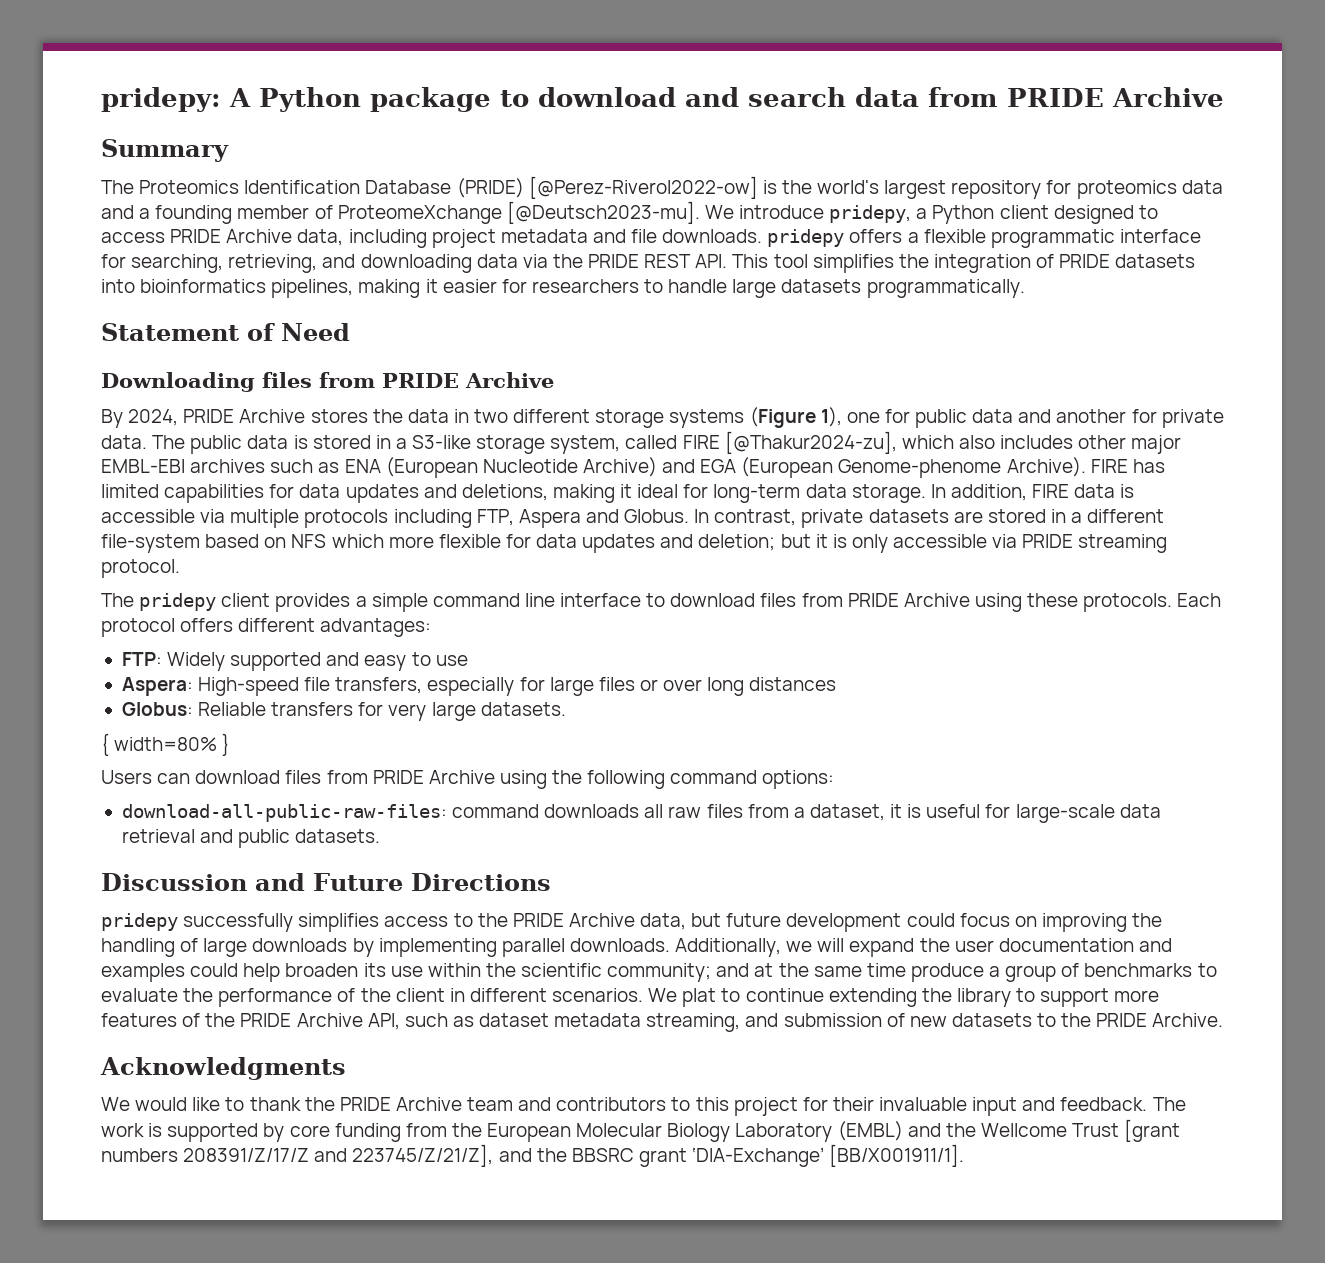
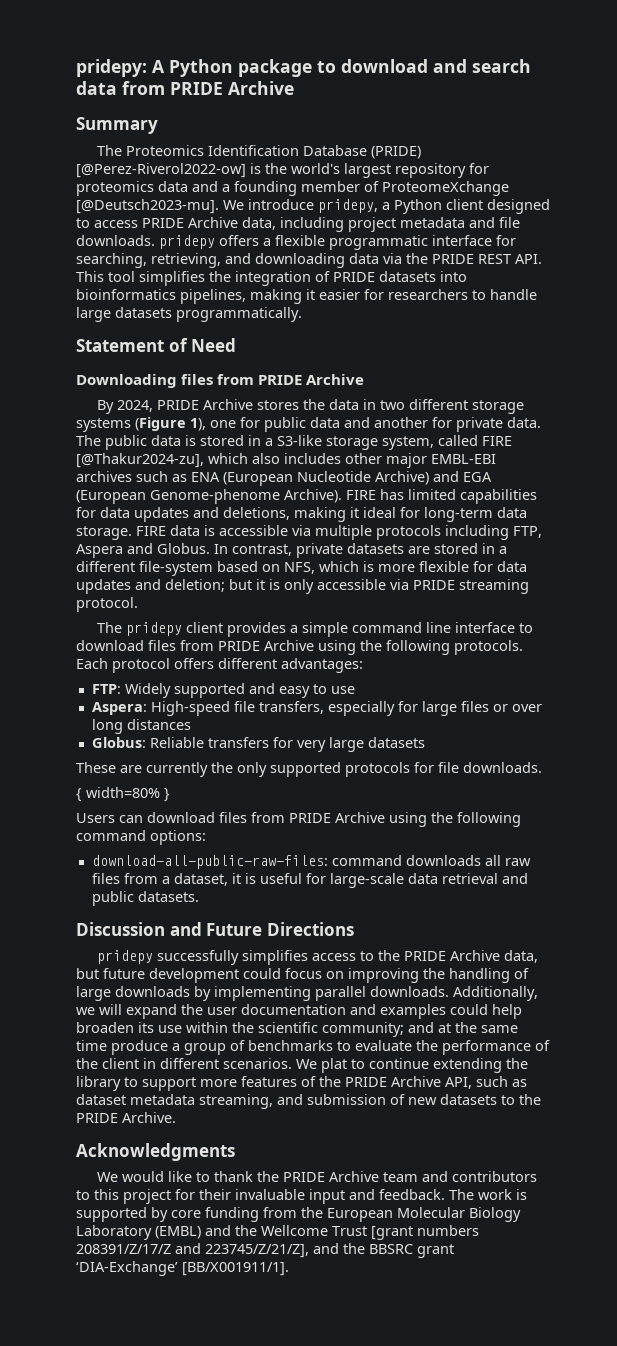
- In addition, FIRE data is accessible via multiple protocols including FTP, Aspera and Globus.
+ FIRE data is accessible via multiple protocols including FTP, Aspera and Globus.
- In contrast, private datasets are stored in a different file-system based on NFS which more flexible for data updates and deletion; but it is only accessible via PRIDE streaming protocol.
+ In contrast, private datasets are stored in a different file-system based on NFS, which is more flexible for data updates and deletion; but it is only accessible via PRIDE streaming protocol.
- The pridepy client provides a simple command line interface to download files from PRIDE Archive using these protocols.
+ The pridepy client provides a simple command line interface to download files from PRIDE Archive using the following protocols.
- Globus: Reliable transfers for very large datasets.
+ Globus: Reliable transfers for very large datasets
+ These are currently the only supported protocols for file downloads.

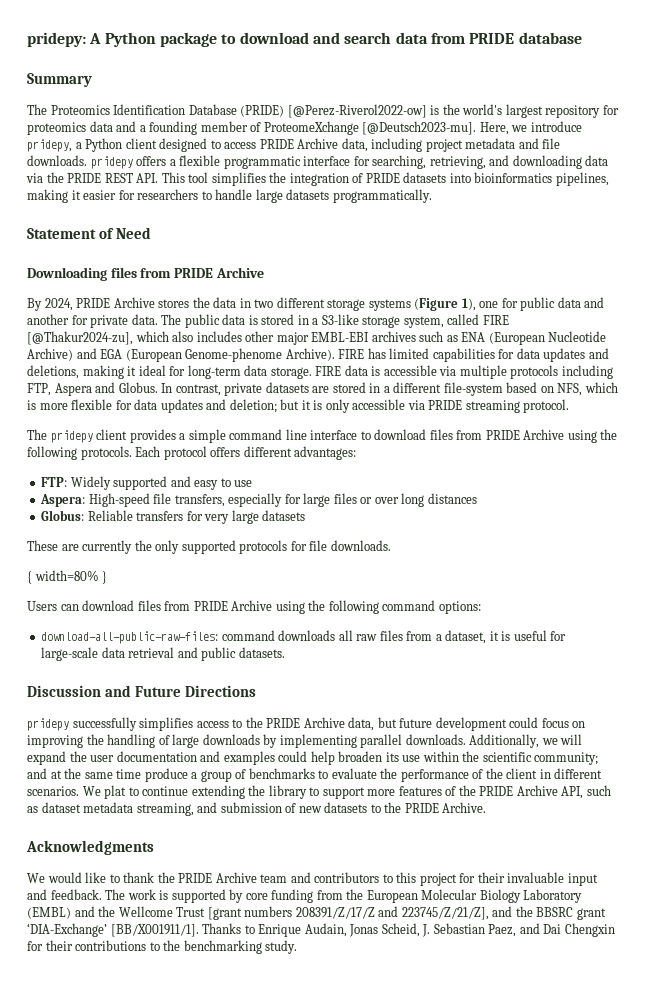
- pridepy: A Python package to download and search data from PRIDE Archive
+ pridepy: A Python package to download and search data from PRIDE database
- We introduce pridepy, a Python client designed to access PRIDE Archive data, including project metadata and file downloads. pridepy offers a flexible programmatic interface for searching, retrieving, and downloading data via the PRIDE REST API. This tool simplifies the integration of PRIDE datasets into bioinformatics pipelines, making it easier for researchers to handle large datasets programmatically.
+ Here, we introduce pridepy, a Python client designed to access PRIDE Archive data, including project metadata and file downloads. pridepy offers a flexible programmatic interface for searching, retrieving, and downloading data via the PRIDE REST API. This tool simplifies the integration of PRIDE datasets into bioinformatics pipelines, making it easier for researchers to handle large datasets programmatically.
+ Thanks to Enrique Audain, Jonas Scheid, J. Sebastian Paez, and Dai Chengxin for their contributions to the benchmarking study.

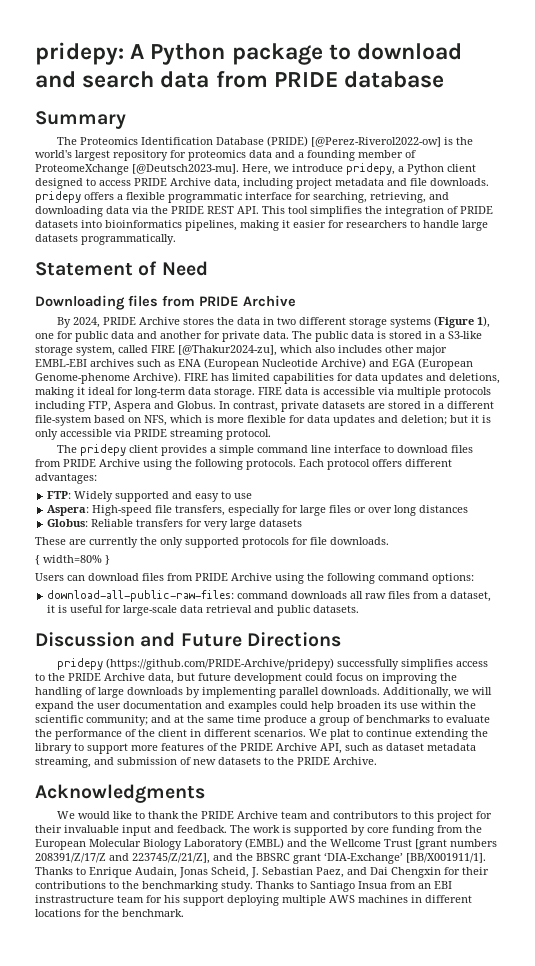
- pridepy successfully simplifies access to the PRIDE Archive data, but future development could focus on improving the handling of large downloads by implementing parallel downloads.
+ pridepy (https://github.com/PRIDE-Archive/pridepy) successfully simplifies access to the PRIDE Archive data, but future development could focus on improving the handling of large downloads by implementing parallel downloads.
+ Thanks to Santiago Insua from an EBI instrastructure team for his support deploying multiple AWS machines in different locations for the benchmark.

